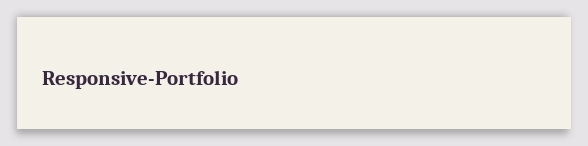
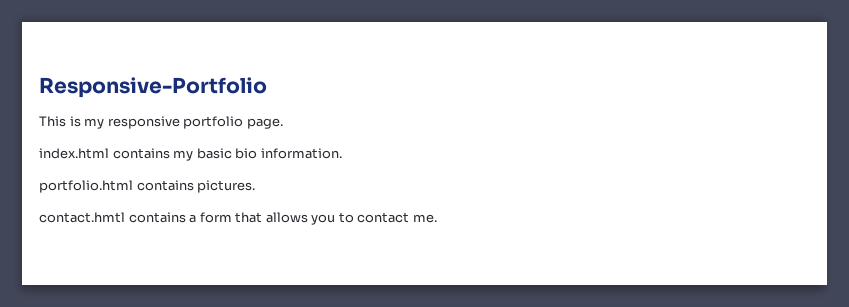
+ This is my responsive portfolio page.
+ index.html contains my basic bio information.
+ portfolio.html contains pictures.
+ contact.hmtl contains a form that allows you to contact me.

